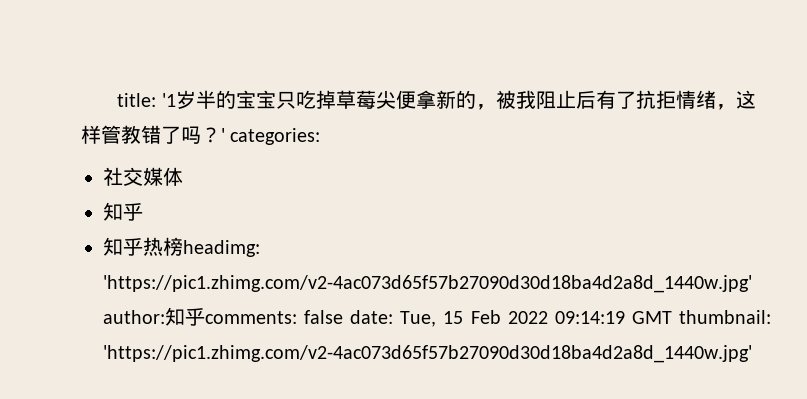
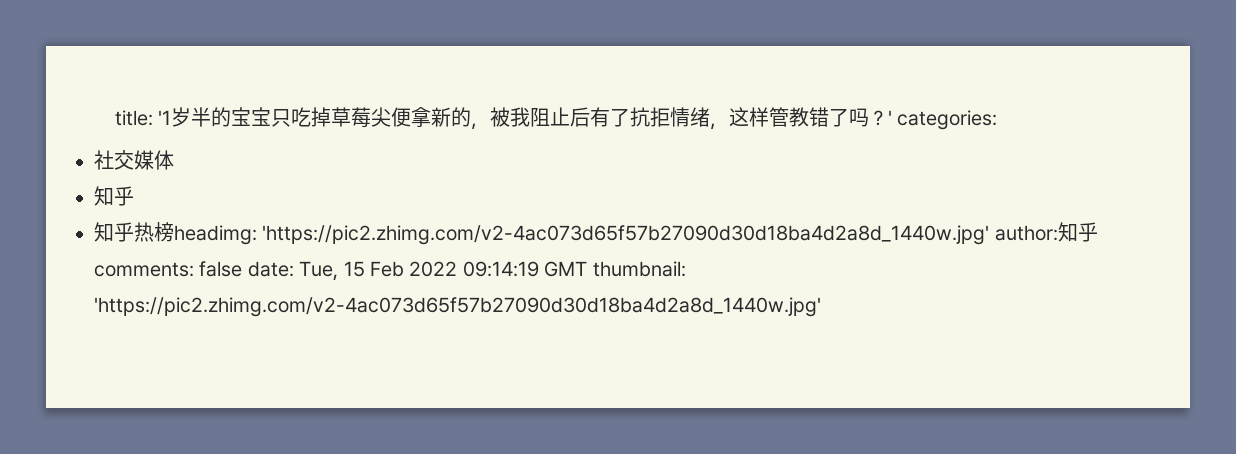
- 知乎热榜headimg: 'https://pic1.zhimg.com/v2-4ac073d65f57b27090d30d18ba4d2a8d_1440w.jpg' author:知乎comments: false date: Tue, 15 Feb 2022 09:14:19 GMT thumbnail: 'https://pic1.zhimg.com/v2-4ac073d65f57b27090d30d18ba4d2a8d_1440w.jpg'
+ 知乎热榜headimg: 'https://pic2.zhimg.com/v2-4ac073d65f57b27090d30d18ba4d2a8d_1440w.jpg' author:知乎comments: false date: Tue, 15 Feb 2022 09:14:19 GMT thumbnail: 'https://pic2.zhimg.com/v2-4ac073d65f57b27090d30d18ba4d2a8d_1440w.jpg'

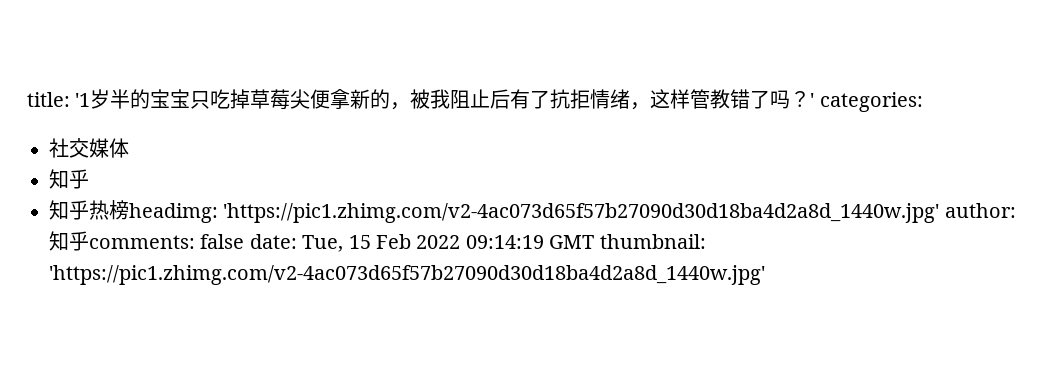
- 知乎热榜headimg: 'https://pic2.zhimg.com/v2-4ac073d65f57b27090d30d18ba4d2a8d_1440w.jpg' author:知乎comments: false date: Tue, 15 Feb 2022 09:14:19 GMT thumbnail: 'https://pic2.zhimg.com/v2-4ac073d65f57b27090d30d18ba4d2a8d_1440w.jpg'
+ 知乎热榜headimg: 'https://pic1.zhimg.com/v2-4ac073d65f57b27090d30d18ba4d2a8d_1440w.jpg' author:知乎comments: false date: Tue, 15 Feb 2022 09:14:19 GMT thumbnail: 'https://pic1.zhimg.com/v2-4ac073d65f57b27090d30d18ba4d2a8d_1440w.jpg'

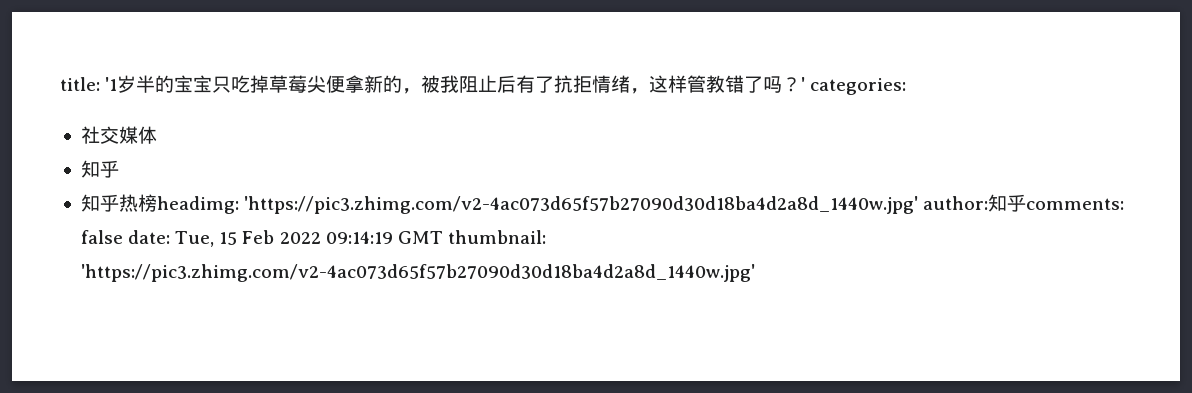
- 知乎热榜headimg: 'https://pic1.zhimg.com/v2-4ac073d65f57b27090d30d18ba4d2a8d_1440w.jpg' author:知乎comments: false date: Tue, 15 Feb 2022 09:14:19 GMT thumbnail: 'https://pic1.zhimg.com/v2-4ac073d65f57b27090d30d18ba4d2a8d_1440w.jpg'
+ 知乎热榜headimg: 'https://pic3.zhimg.com/v2-4ac073d65f57b27090d30d18ba4d2a8d_1440w.jpg' author:知乎comments: false date: Tue, 15 Feb 2022 09:14:19 GMT thumbnail: 'https://pic3.zhimg.com/v2-4ac073d65f57b27090d30d18ba4d2a8d_1440w.jpg'

